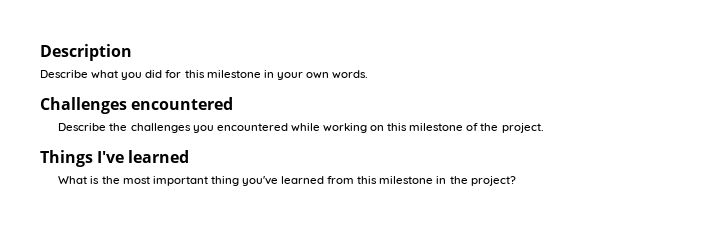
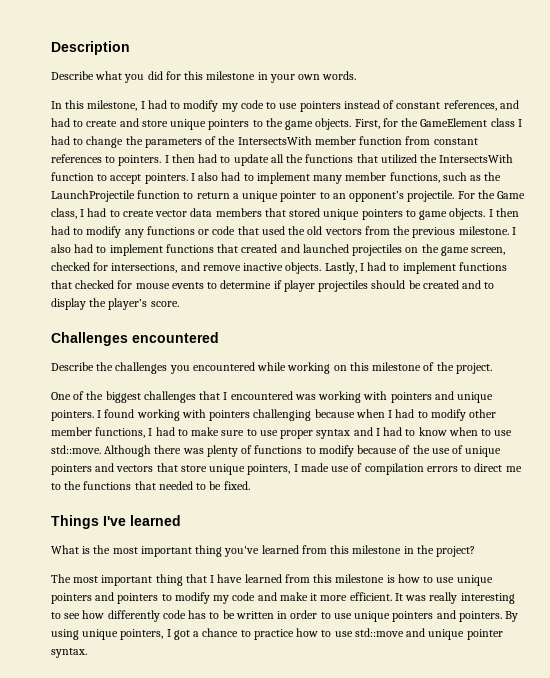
+ In this milestone, I had to modify my code to use pointers instead of constant references, and had to create and store unique pointers to the game objects. First, for the GameElement class I had to change the parameters of the IntersectsWith member function from constant references to pointers. I then had to update all the functions that utilized the IntersectsWith function to accept pointers. I also had to implement many member functions, such as the LaunchProjectile function to return a unique pointer to an opponent’s projectile. For the Game class, I had to create vector data members that stored unique pointers to game objects. I then had to modify any functions or code that used the old vectors from the previous milestone. I also had to implement functions that created and launched projectiles on the game screen, checked for intersections, and remove inactive objects. Lastly, I had to implement functions that checked for mouse events to determine if player projectiles should be created and to display the player’s score.
+ One of the biggest challenges that I encountered was working with pointers and unique pointers. I found working with pointers challenging because when I had to modify other member functions, I had to make sure to use proper syntax and I had to know when to use std::move. Although there was plenty of functions to modify because of the use of unique pointers and vectors that store unique pointers, I made use of compilation errors to direct me to the functions that needed to be fixed.
+ The most important thing that I have learned from this milestone is how to use unique pointers and pointers to modify my code and make it more efficient. It was really interesting to see how differently code has to be written in order to use unique pointers and pointers. By using unique pointers, I got a chance to practice how to use std::move and unique pointer syntax.

